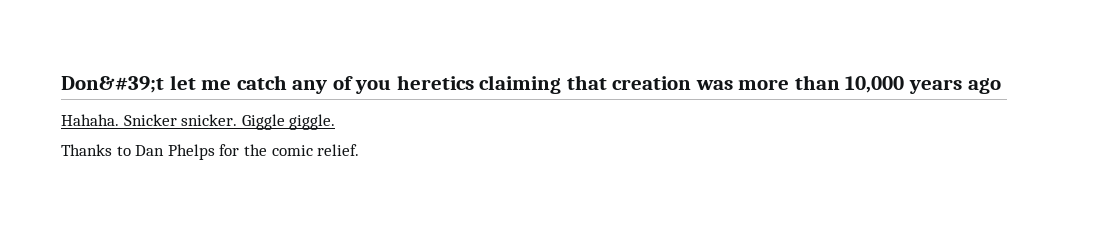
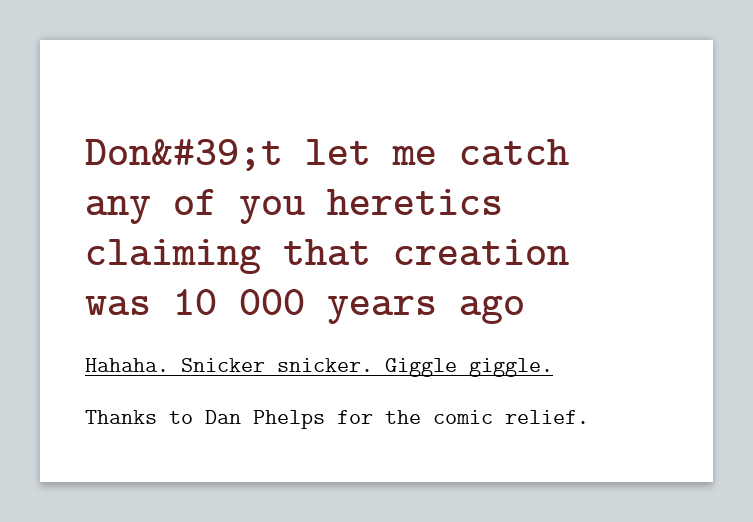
- Don&#39;t let me catch any of you heretics claiming that creation was more than 10,000 years ago
+ Don&#39;t let me catch any of you heretics claiming that creation was 10 000 years ago

